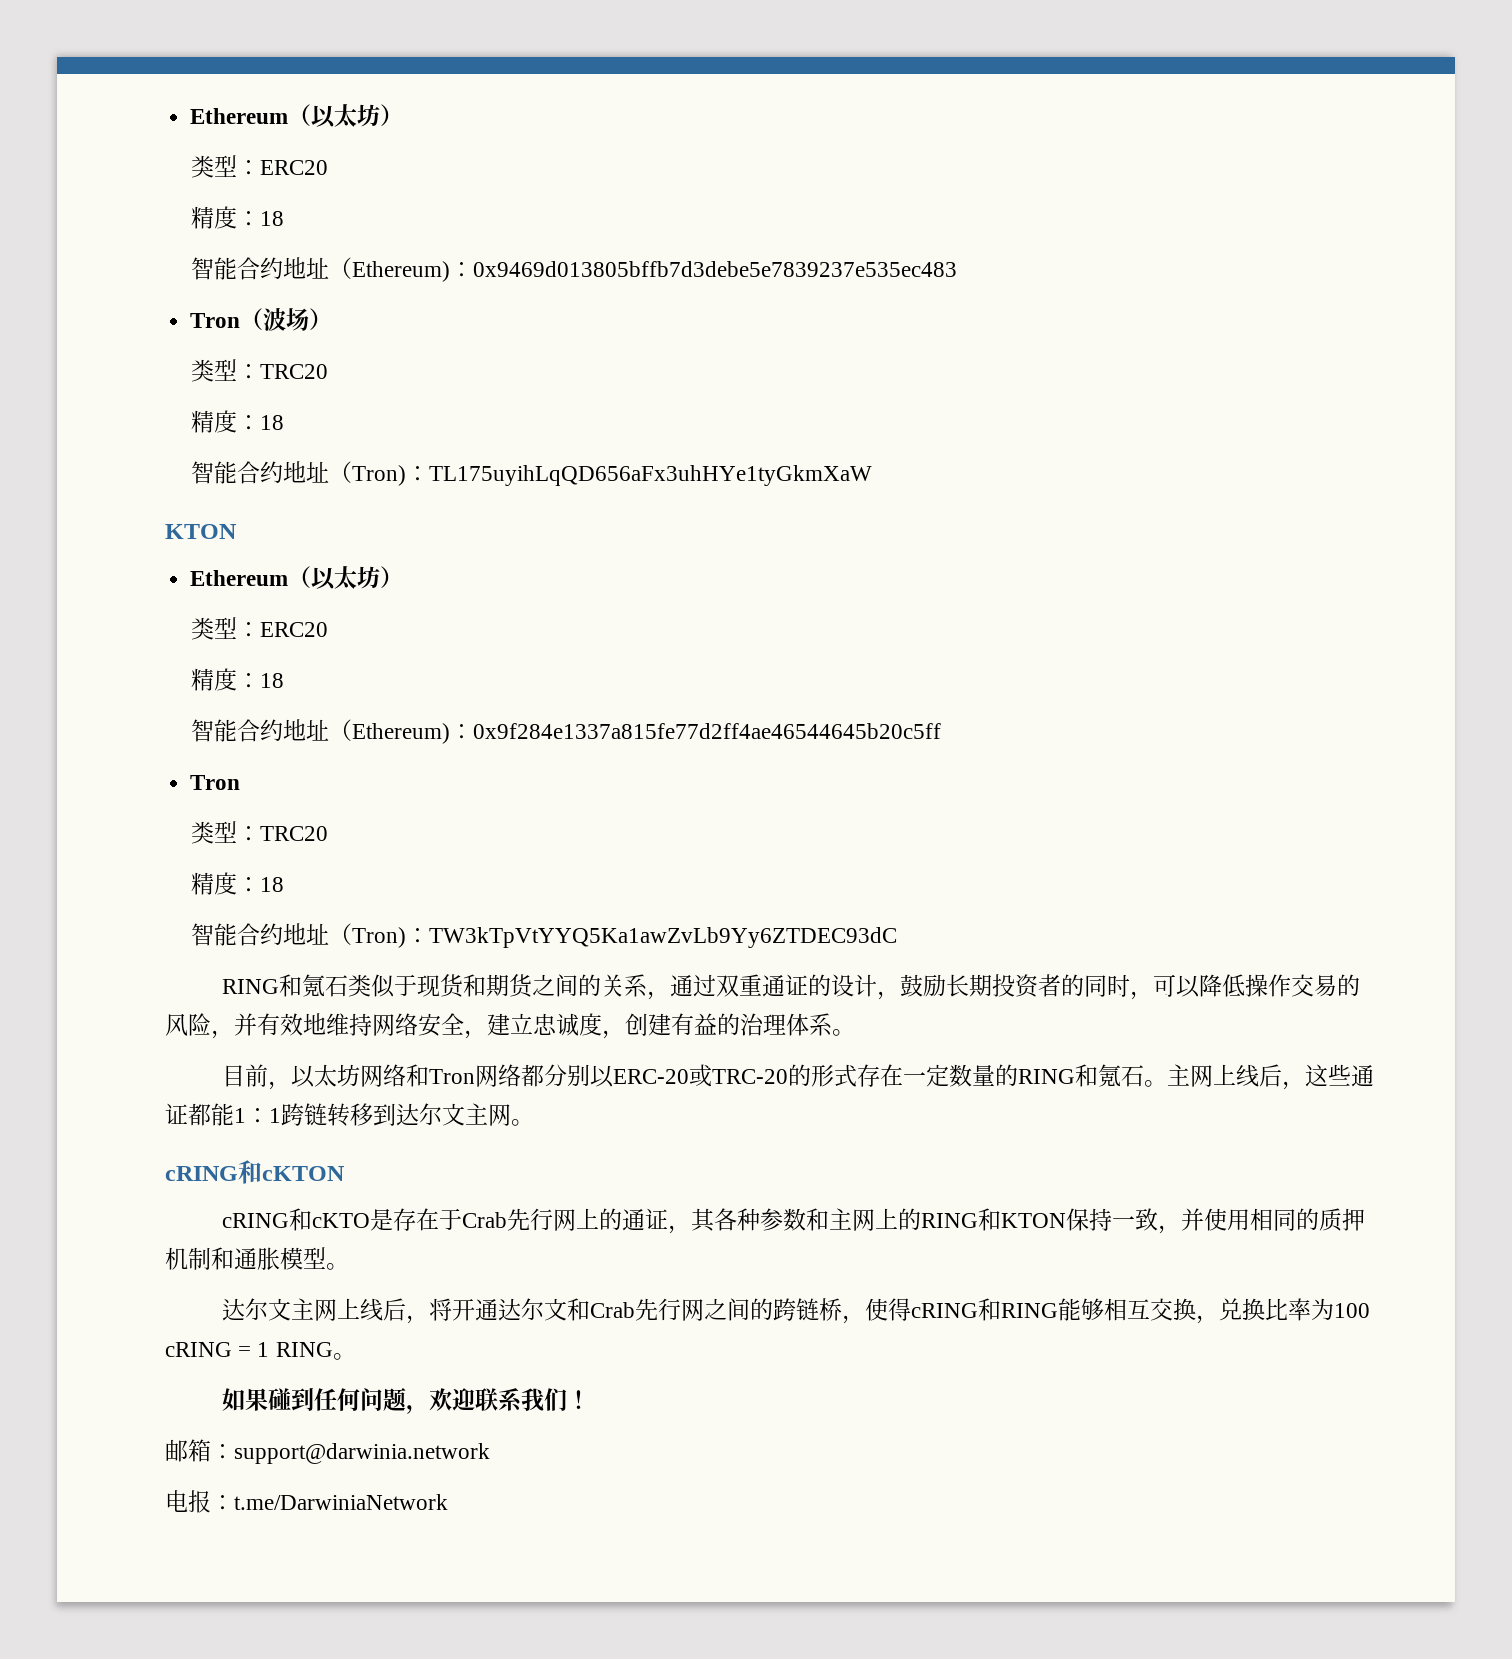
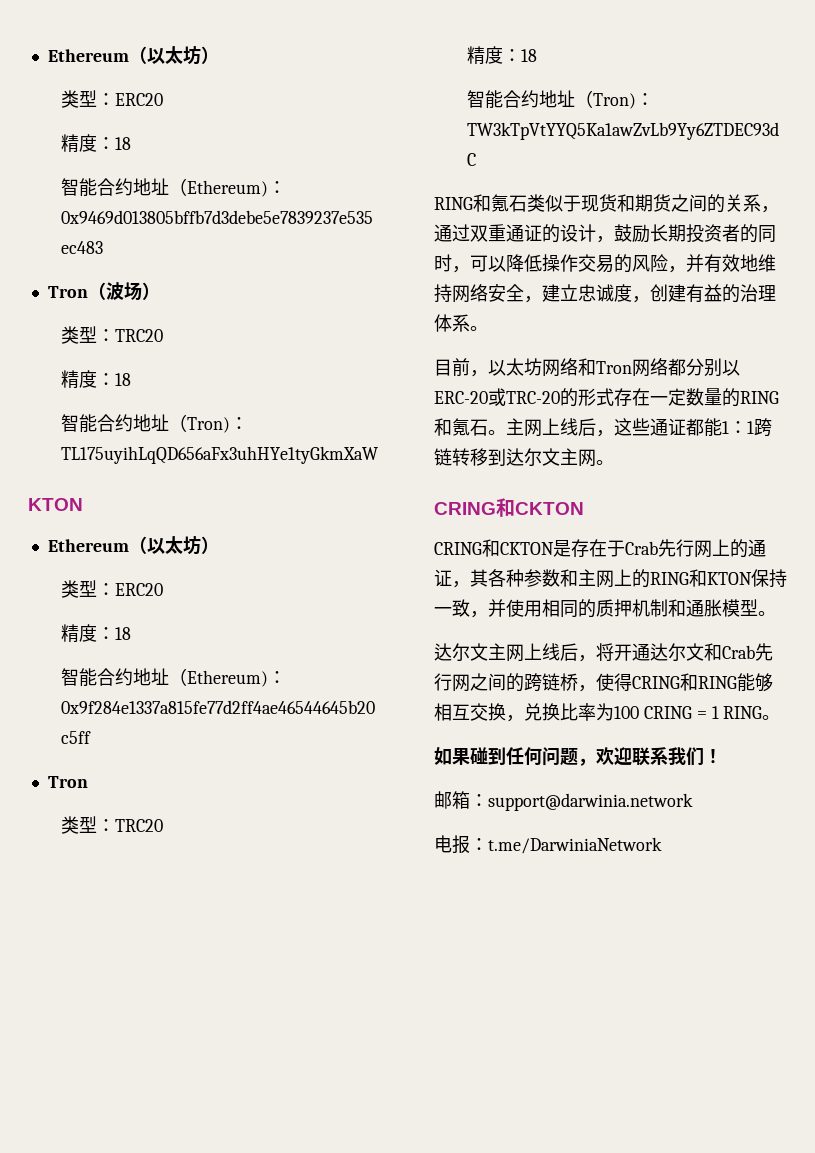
  主网上线后，这些通证都能1：1跨链转移到达尔文主网。
- cRING和cKTON
- cRING和cKTO是存在于Crab先行网上的通证，其各种参数和主网上的RING和KTON保持一致，并使用相同的质押机制和通胀模型。
+ CRING和CKTON
+ CRING和CKTON是存在于Crab先行网上的通证，其各种参数和主网上的RING和KTON保持一致，并使用相同的质押机制和通胀模型。
- 达尔文主网上线后，将开通达尔文和Crab先行网之间的跨链桥，使得cRING和RING能够相互交换，兑换比率为100 cRING = 1 RING。
+ 达尔文主网上线后，将开通达尔文和Crab先行网之间的跨链桥，使得CRING和RING能够相互交换，兑换比率为100 CRING = 1 RING。

